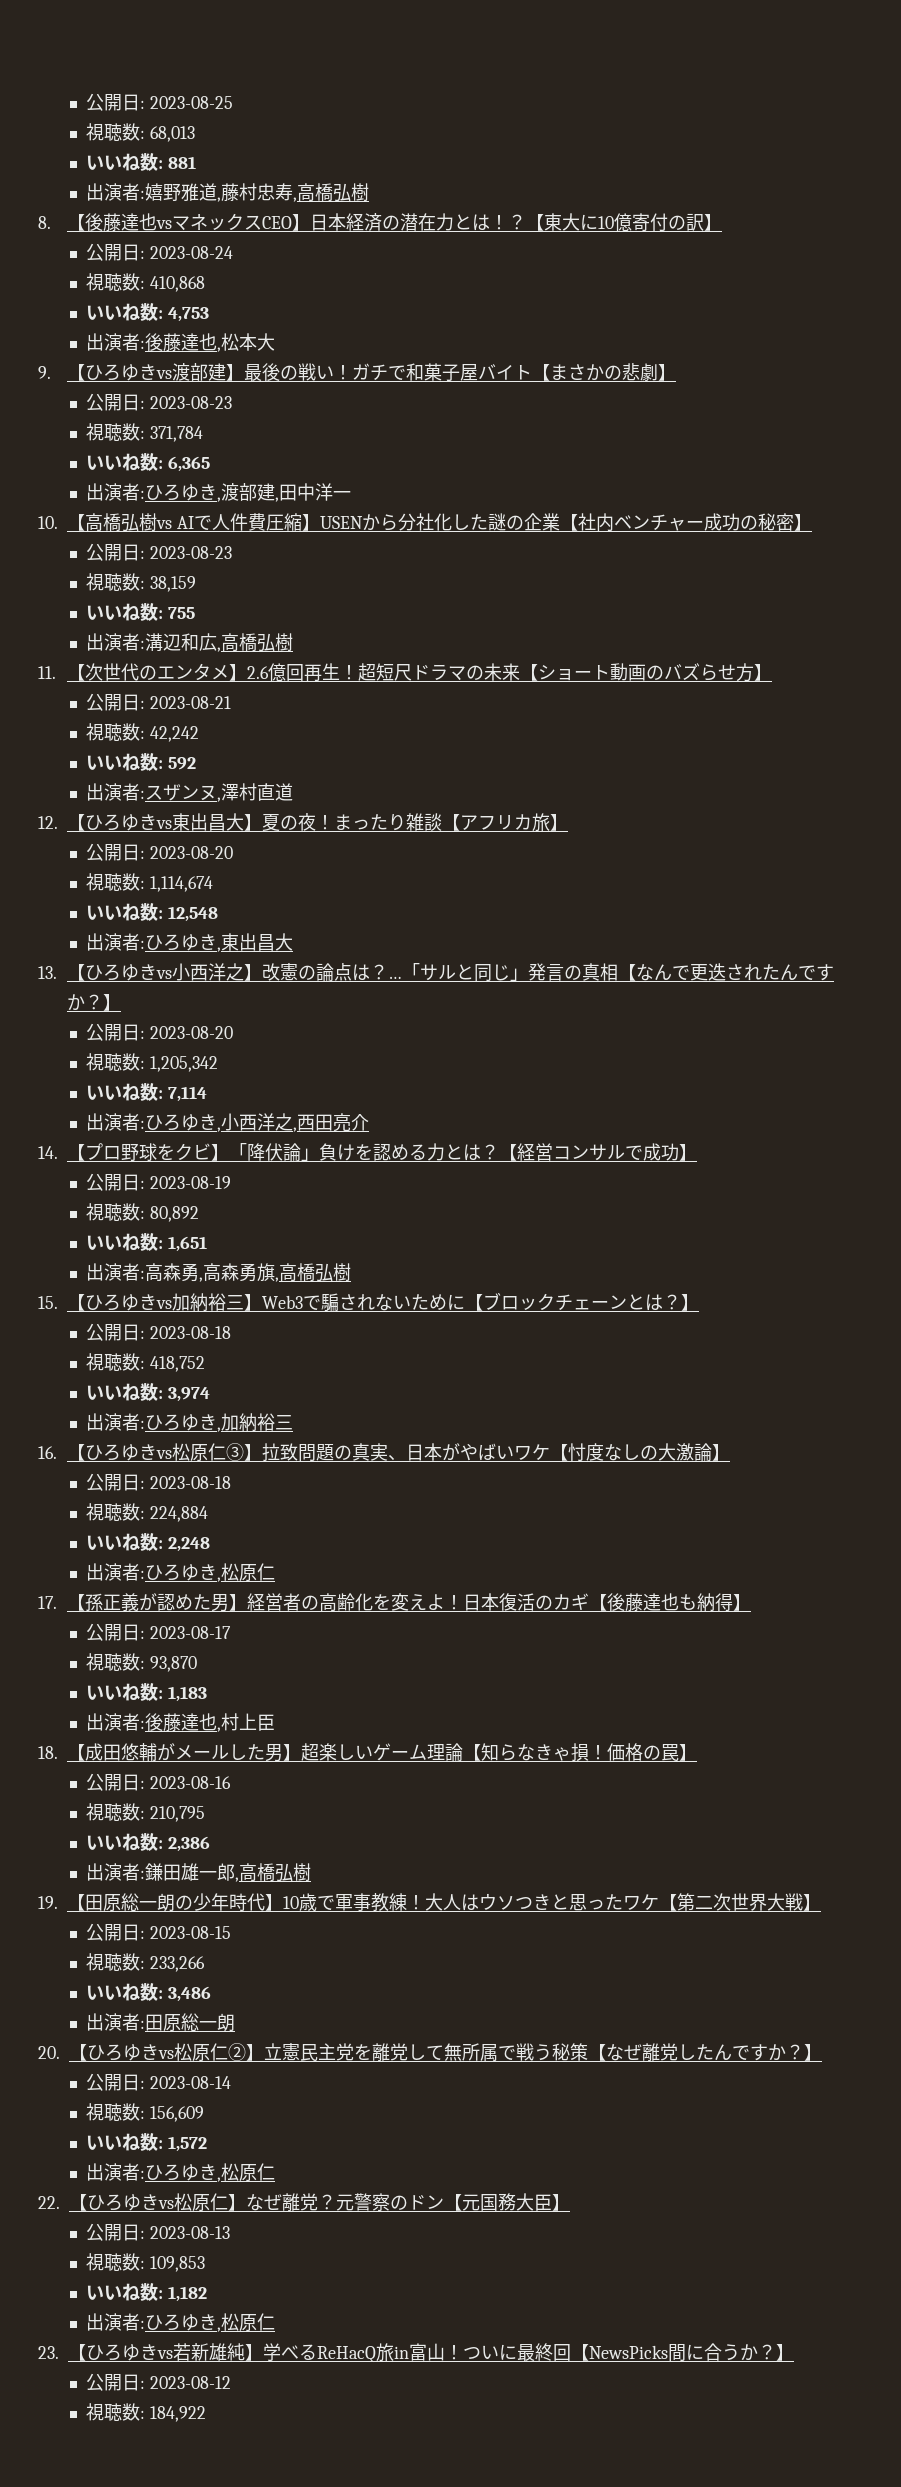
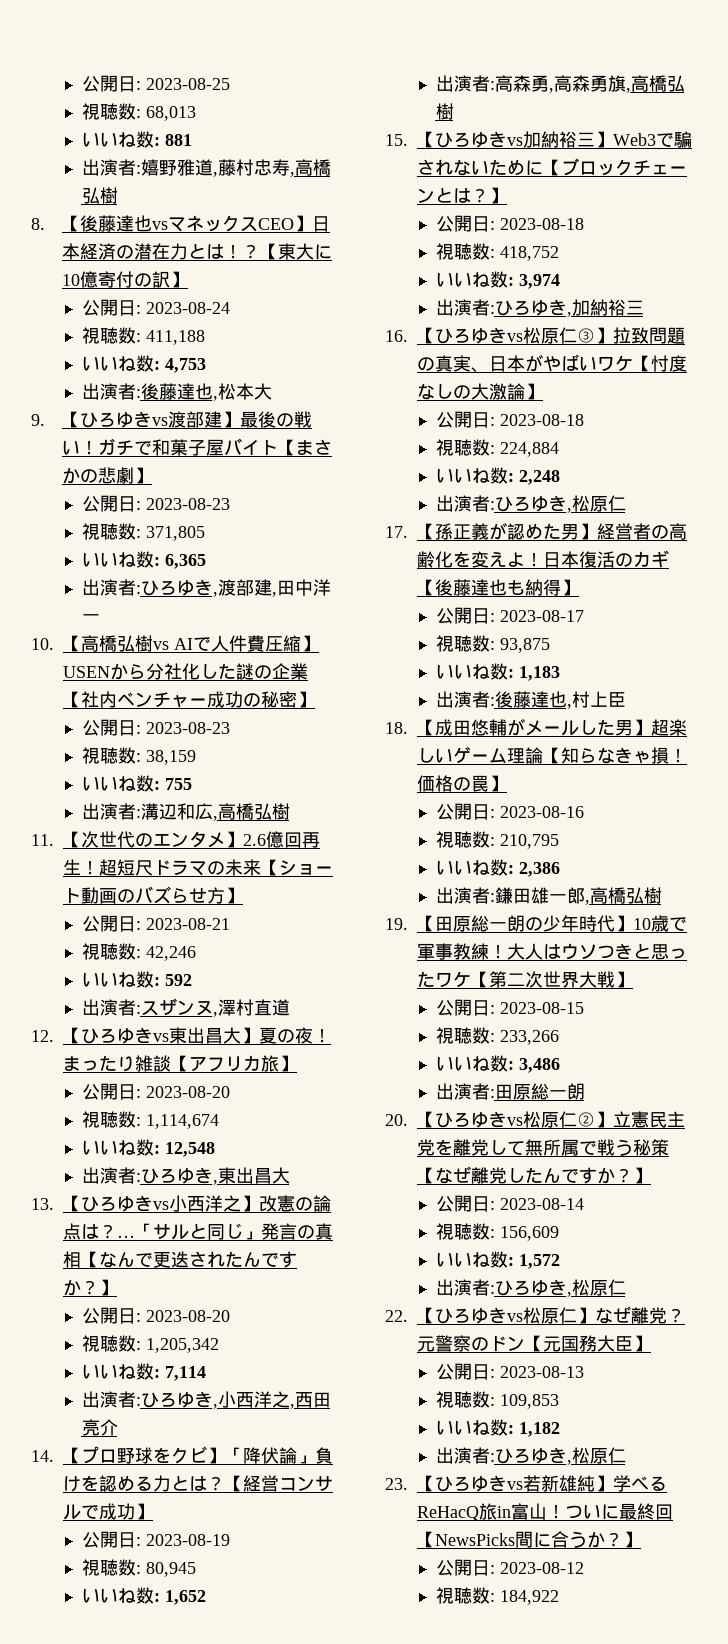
- 視聴数: 410,868
+ 視聴数: 411,188
- 視聴数: 371,784
+ 視聴数: 371,805
- 視聴数: 42,242
+ 視聴数: 42,246
- 視聴数: 80,892
- いいね数: 1,651
+ 視聴数: 80,945
+ いいね数: 1,652
- 視聴数: 93,870
+ 視聴数: 93,875

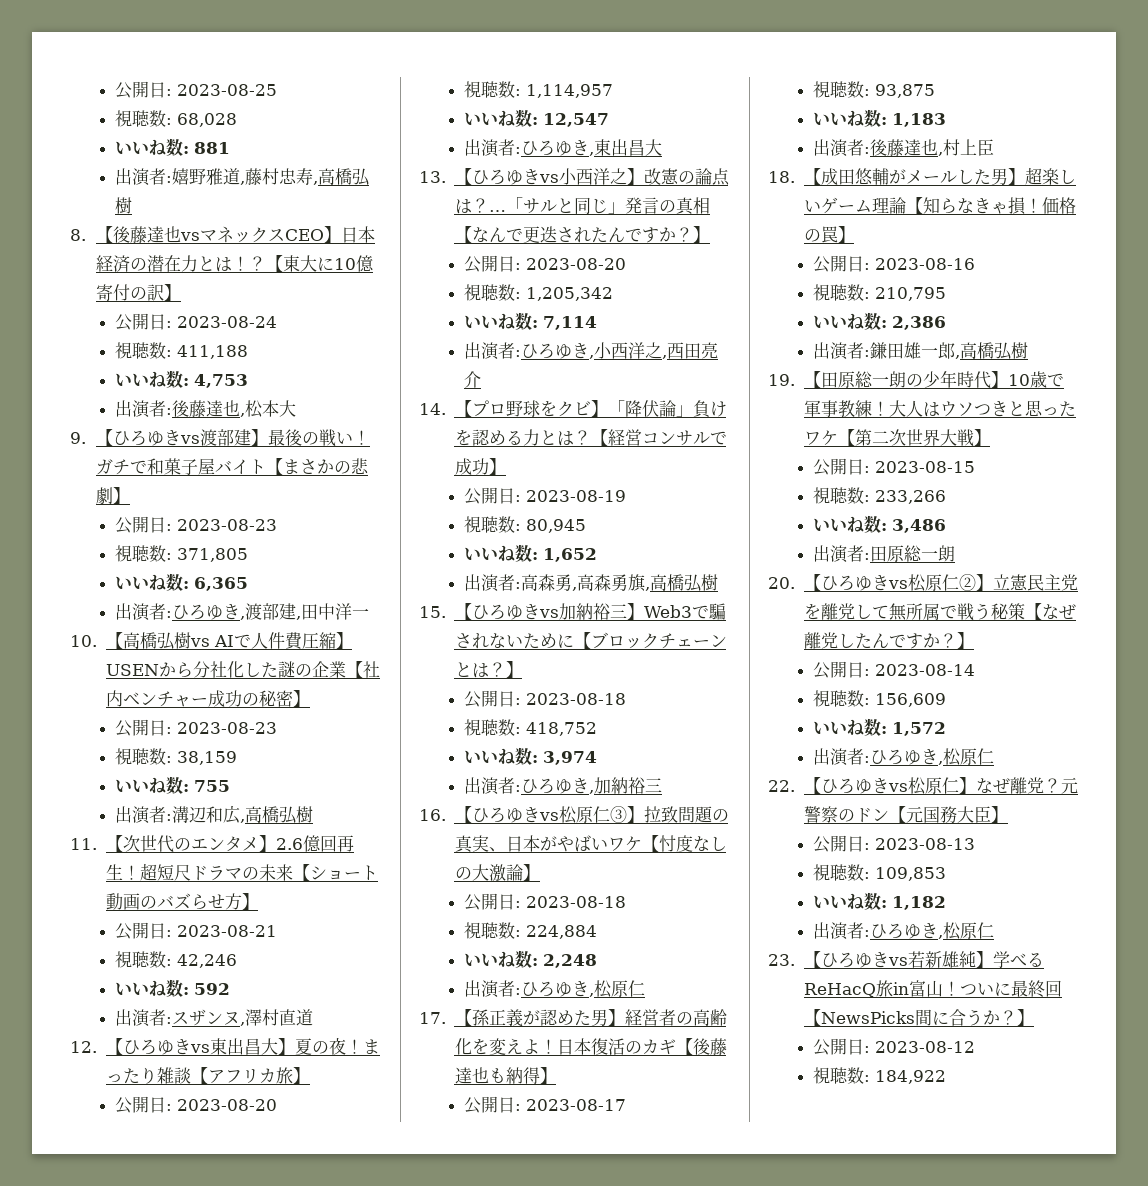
- 視聴数: 68,013
+ 視聴数: 68,028
- 視聴数: 1,114,674
- いいね数: 12,548
+ 視聴数: 1,114,957
+ いいね数: 12,547

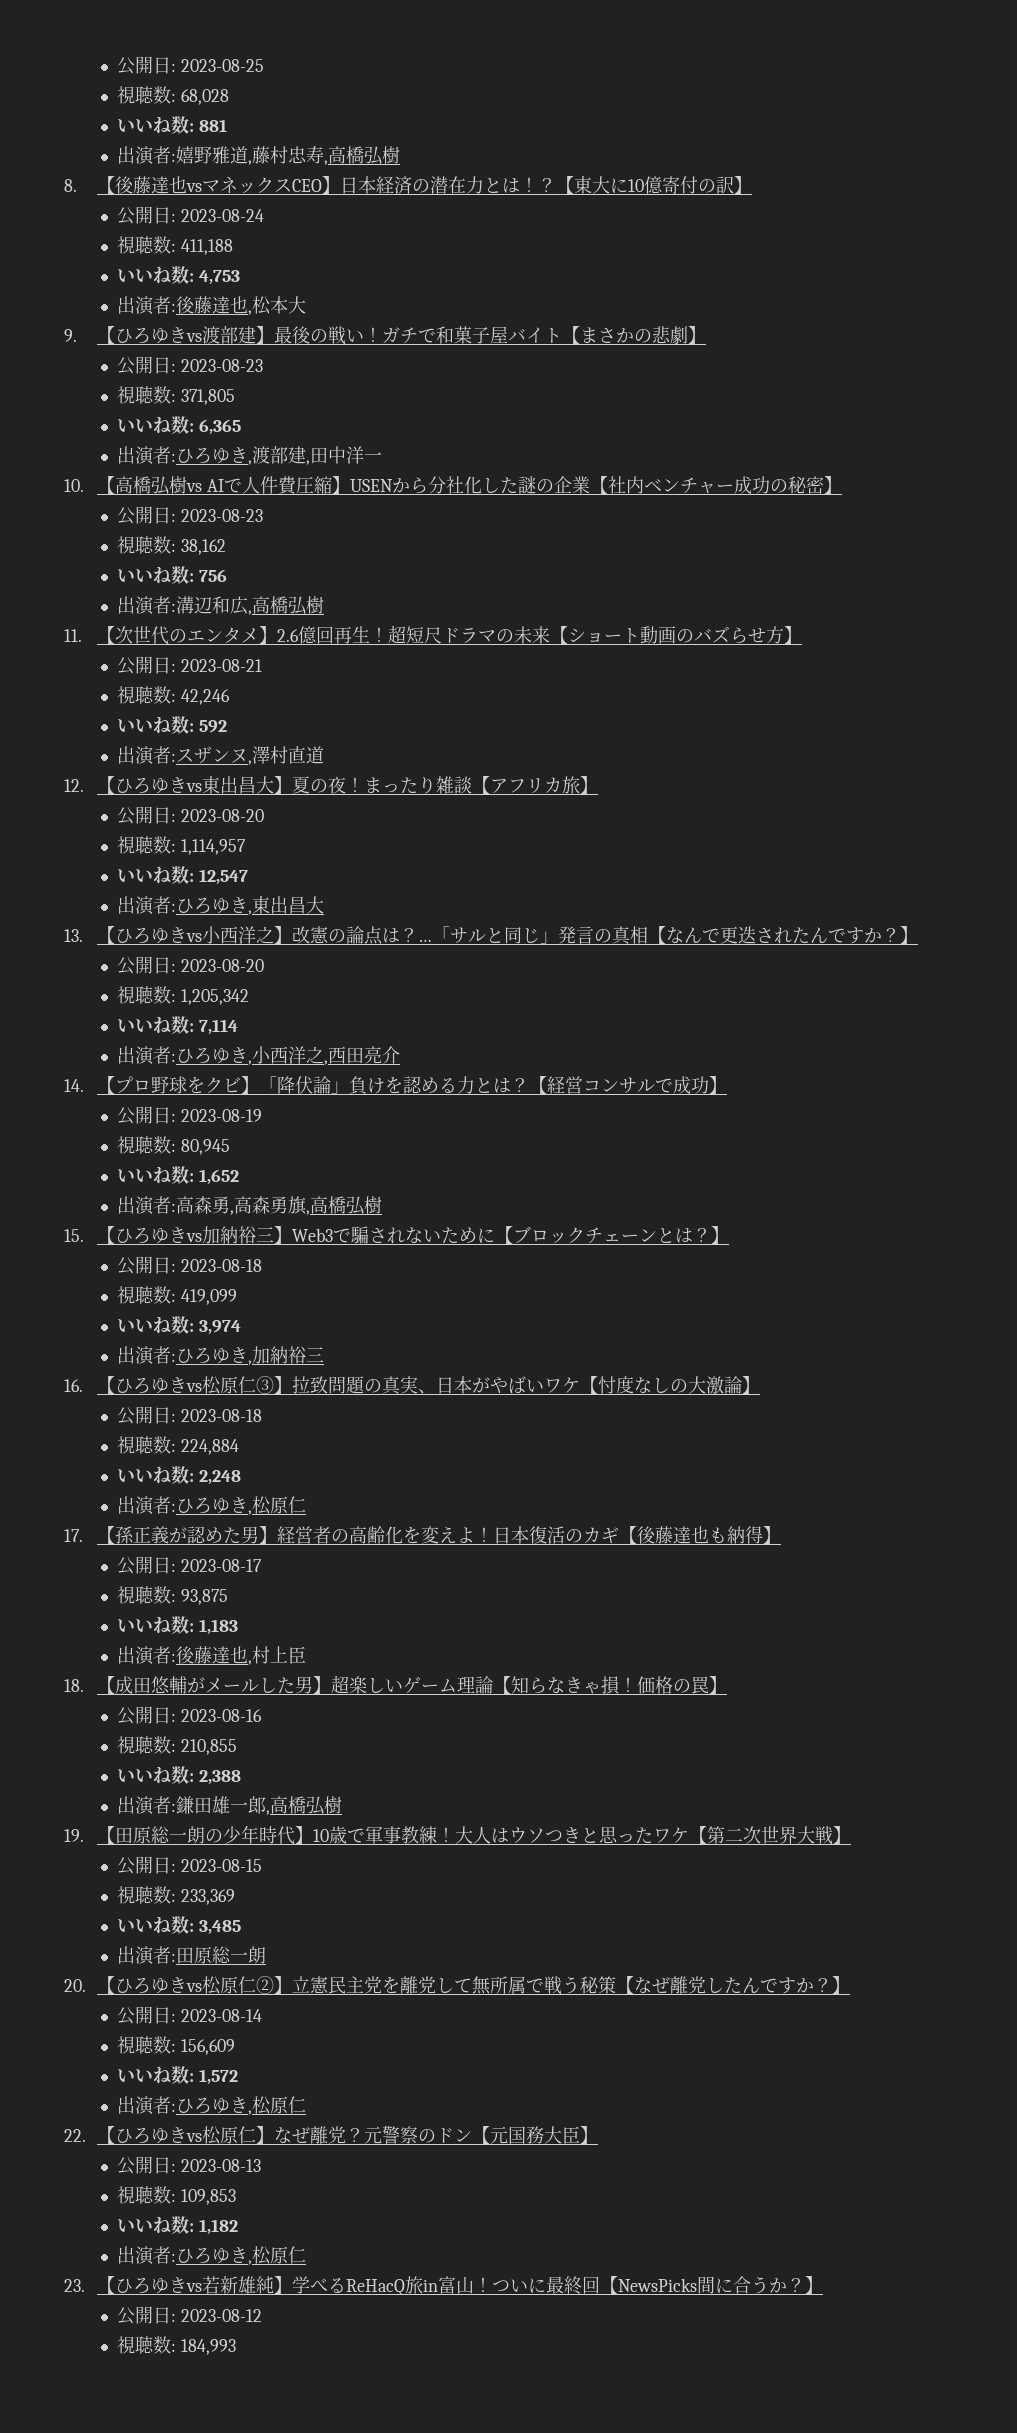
- 視聴数: 38,159
- いいね数: 755
+ 視聴数: 38,162
+ いいね数: 756
- 視聴数: 418,752
+ 視聴数: 419,099
- 視聴数: 210,795
- いいね数: 2,386
+ 視聴数: 210,855
+ いいね数: 2,388
- 視聴数: 233,266
- いいね数: 3,486
+ 視聴数: 233,369
+ いいね数: 3,485
- 視聴数: 184,922
+ 視聴数: 184,993

